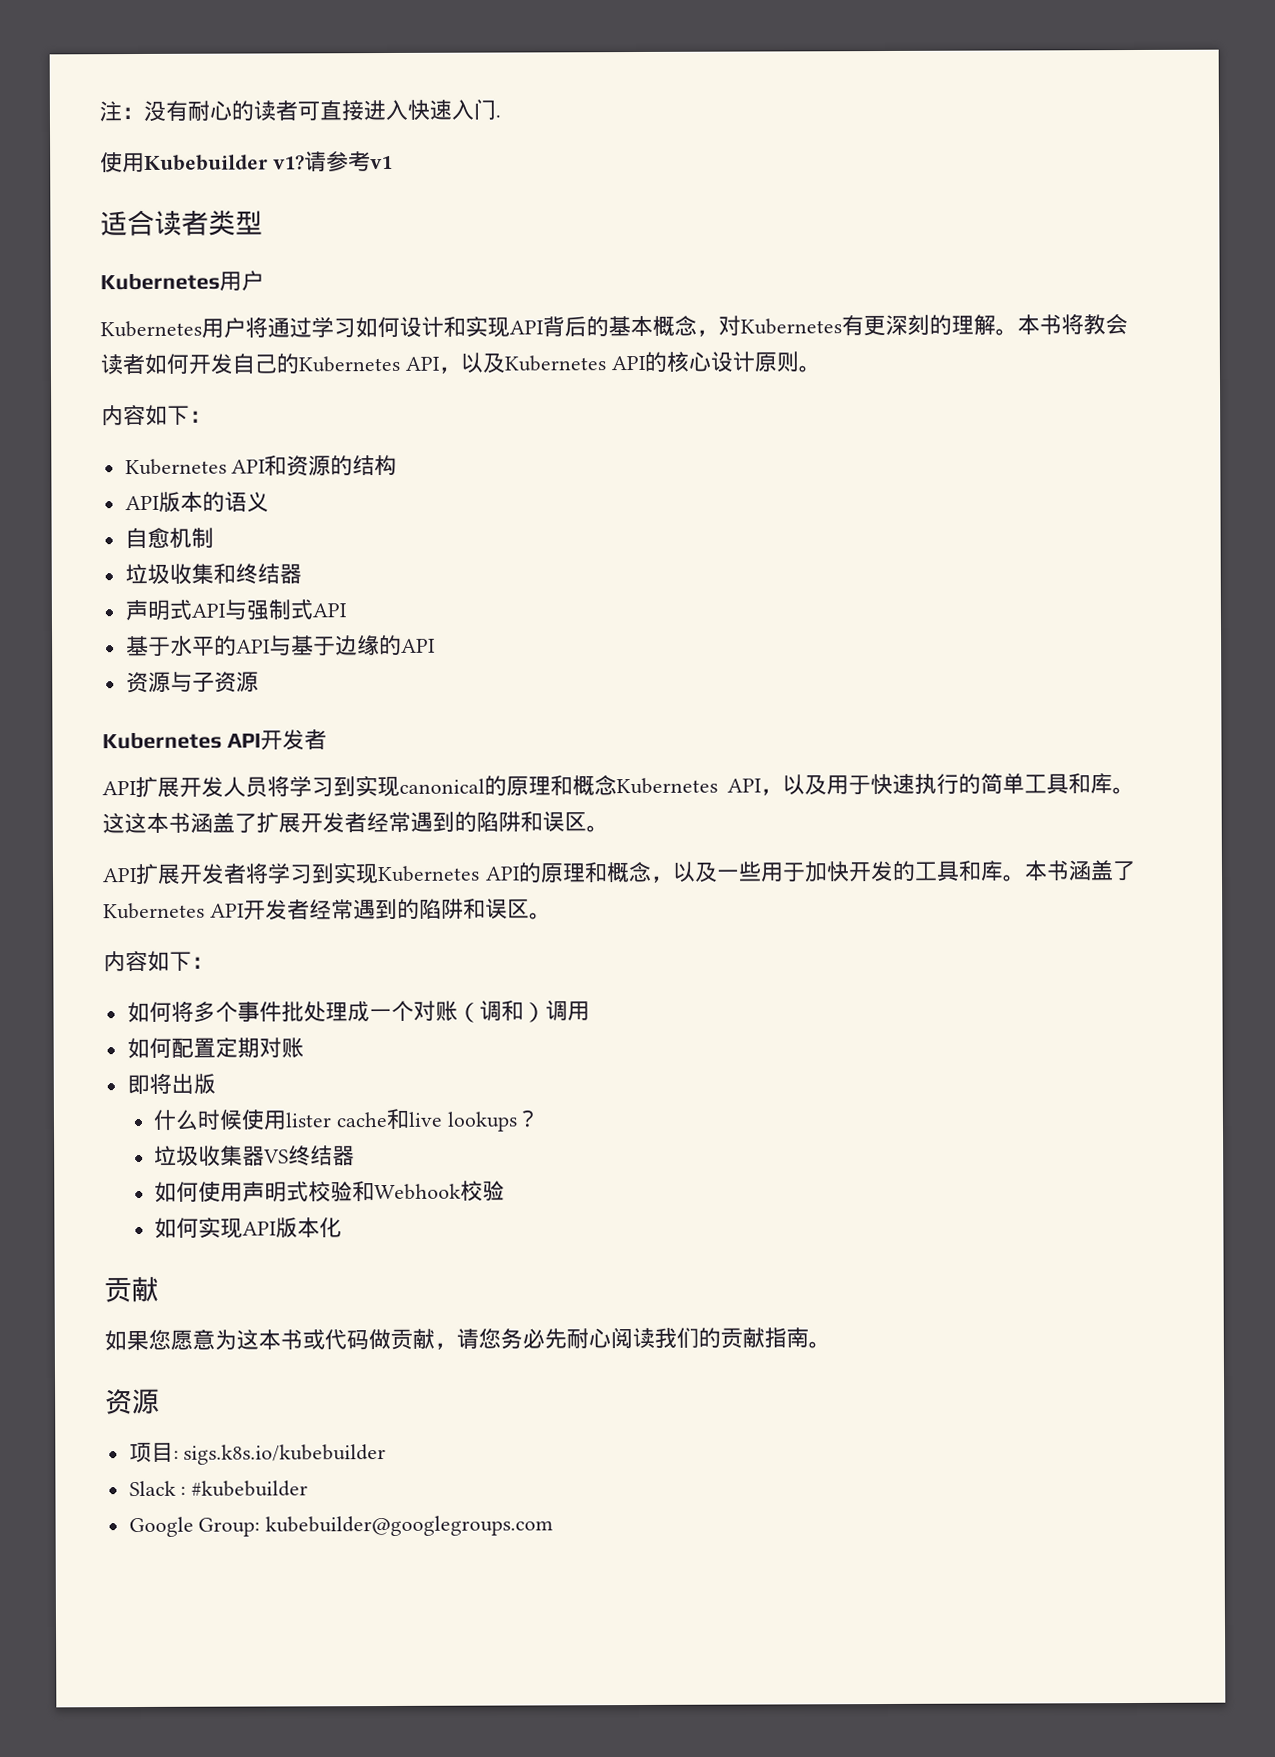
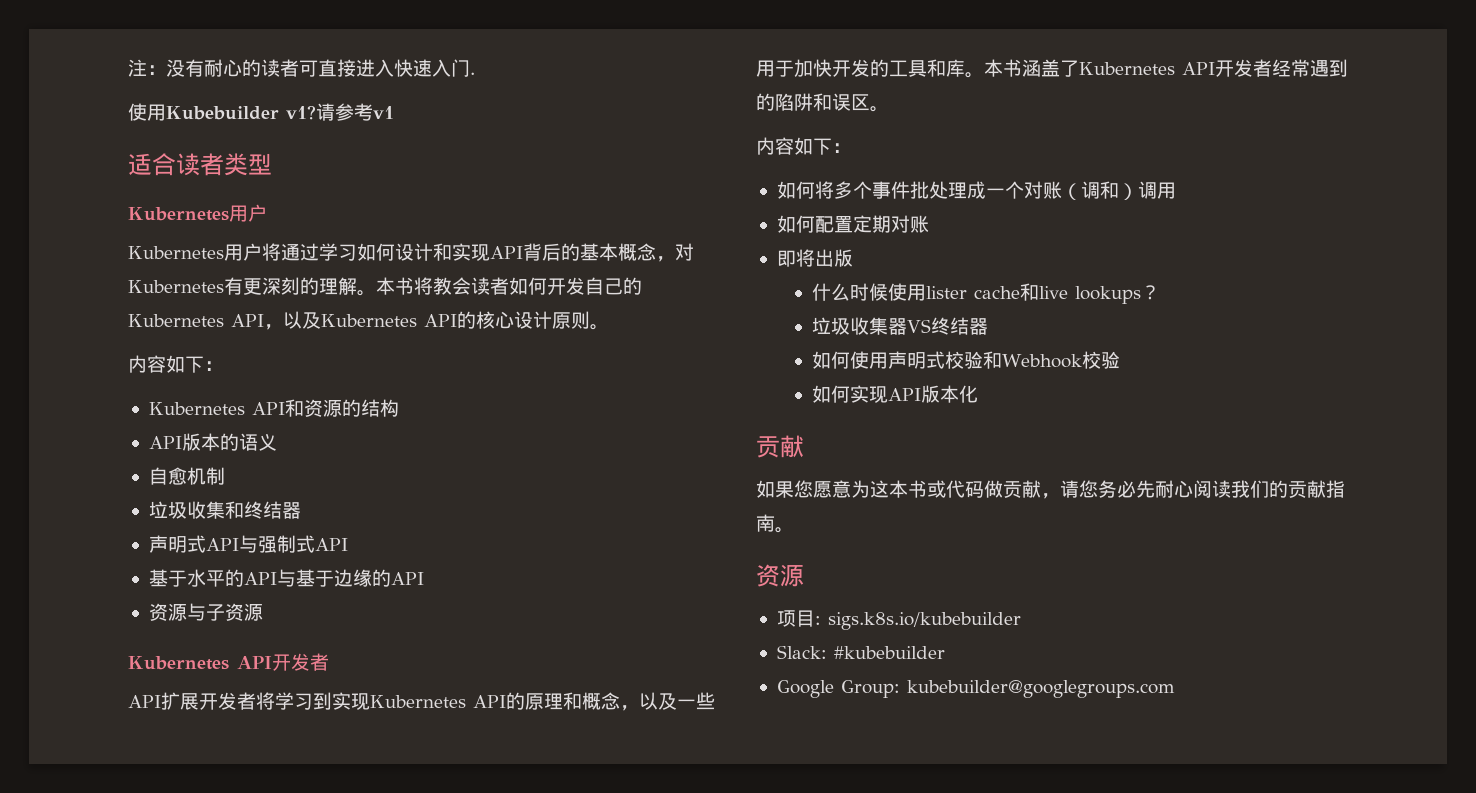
- API扩展开发人员将学习到实现canonical的原理和概念Kubernetes API，以及用于快速执行的简单工具和库。这这本书涵盖了扩展开发者经常遇到的陷阱和误区。
- Slack : #kubebuilder
+ Slack: #kubebuilder

